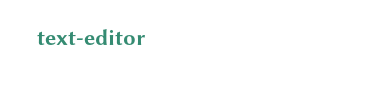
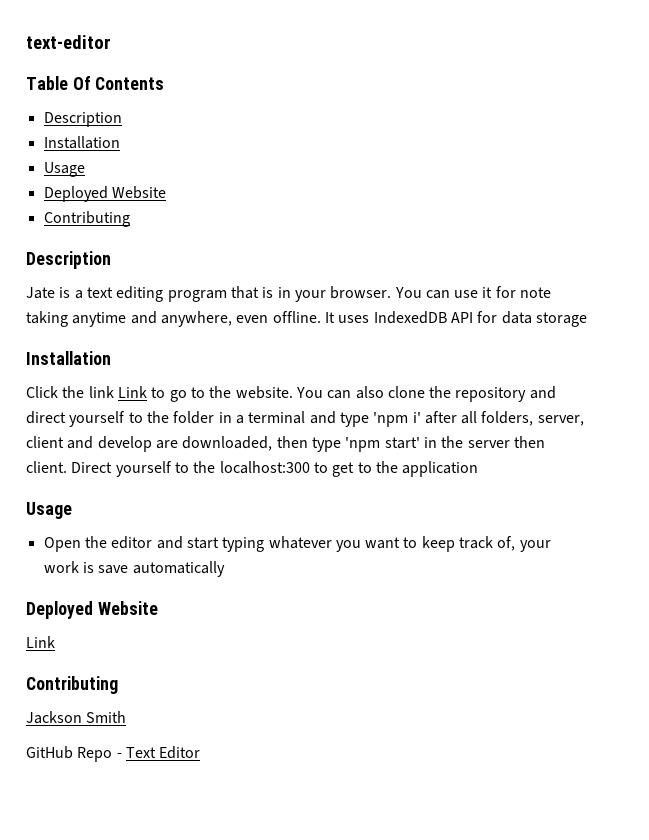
+ Table Of Contents
+ Description
+ Installation
+ Usage
+ Deployed Website
+ Contributing
+ Description
+ Jate is a text editing program that is in your browser. You can use it for note taking anytime and anywhere, even offline. It uses IndexedDB API for data storage
+ Installation
+ Click the link Link to go to the website. You can also clone the repository and direct yourself to the folder in a terminal and type 'npm i' after all folders, server, client and develop are downloaded, then type 'npm start' in the server then client. Direct yourself to the localhost:300 to get to the application
+ Usage
+ Open the editor and start typing whatever you want to keep track of, your work is save automatically
+ Deployed Website
+ Link
+ Contributing
+ Jackson Smith
+ GitHub Repo - Text Editor

